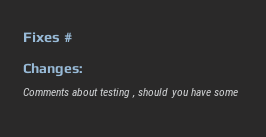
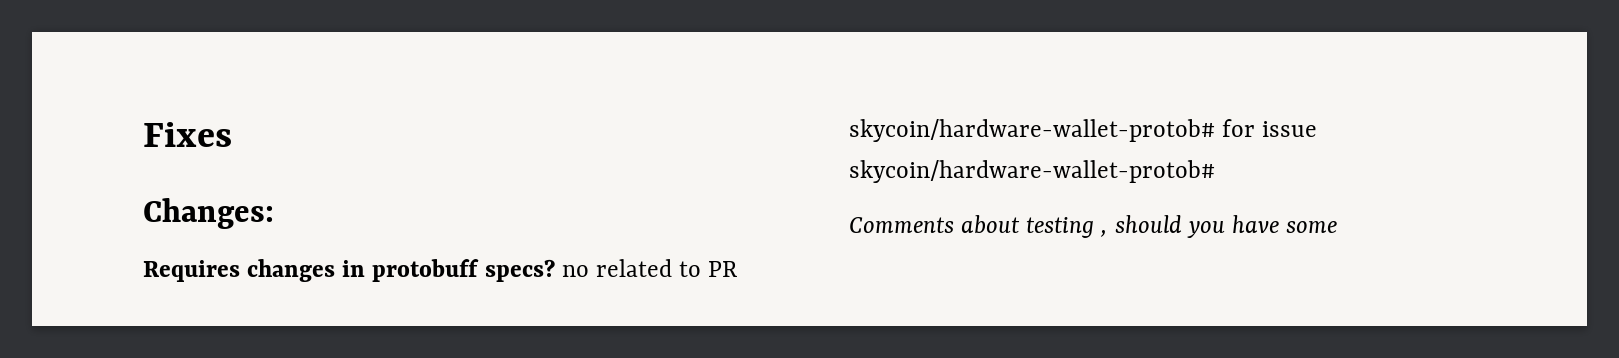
- Fixes #
+ Fixes
+ Requires changes in protobuff specs? no related to PR skycoin/hardware-wallet-protob# for issue skycoin/hardware-wallet-protob#

